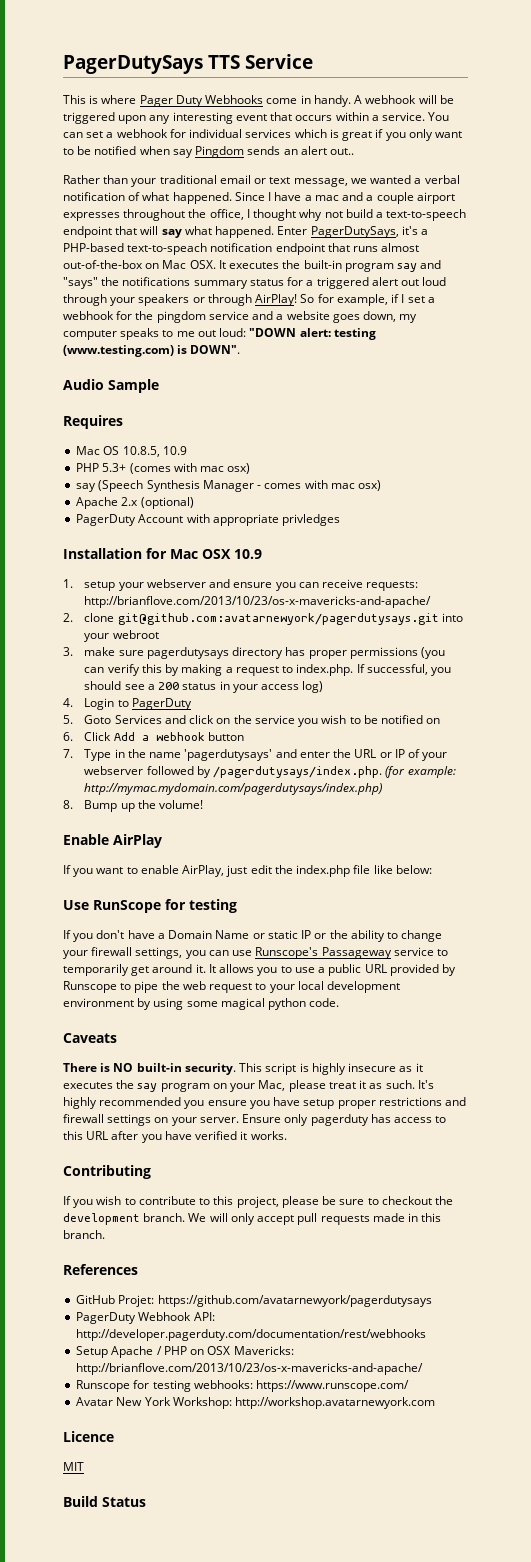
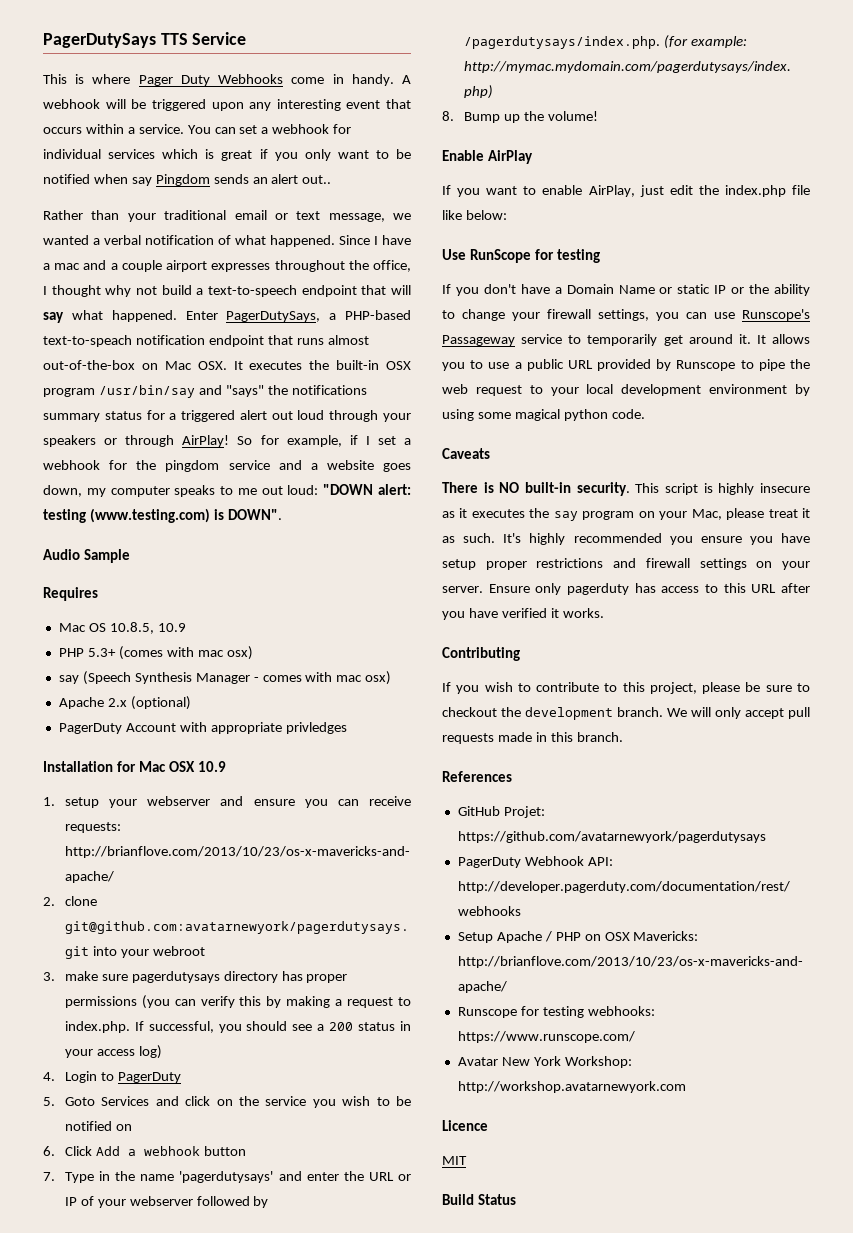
- Enter PagerDutySays, it's a PHP-based text-to-speach notification endpoint that runs almost out-of-the-box on Mac OSX. It executes the built-in program say and "says" the notifications summary status for a triggered alert out loud through your speakers or through AirPlay!
+ Enter PagerDutySays, a PHP-based text-to-speach notification endpoint that runs almost out-of-the-box on Mac OSX. It executes the built-in OSX program /usr/bin/say and "says" the notifications summary status for a triggered alert out loud through your speakers or through AirPlay!

